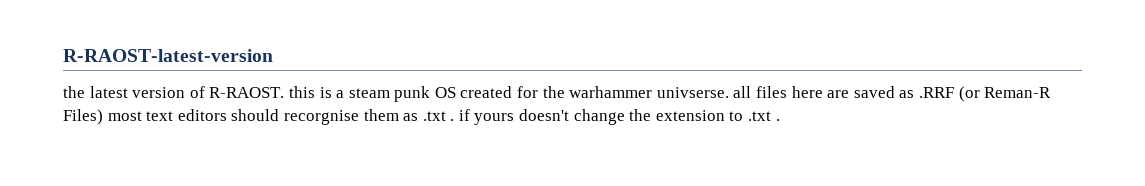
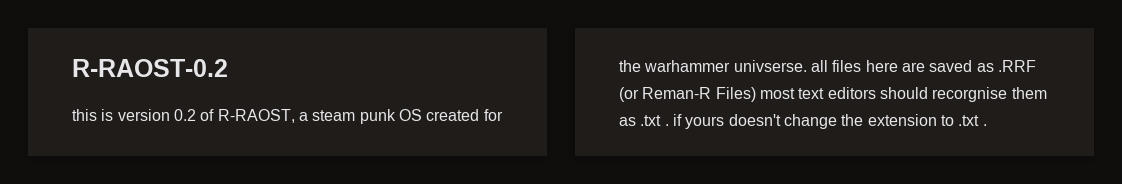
- R-RAOST-latest-version
- the latest version of R-RAOST. this is a steam punk OS created for the warhammer univserse. all files here are saved as .RRF (or Reman-R Files) most text editors should recorgnise them as .txt . if yours doesn't change the extension to .txt .
+ R-RAOST-0.2
+ this is version 0.2 of R-RAOST, a steam punk OS created for the warhammer univserse. all files here are saved as .RRF (or Reman-R Files) most text editors should recorgnise them as .txt . if yours doesn't change the extension to .txt .

